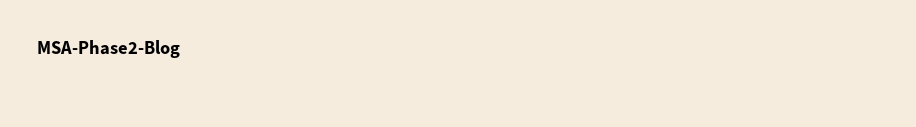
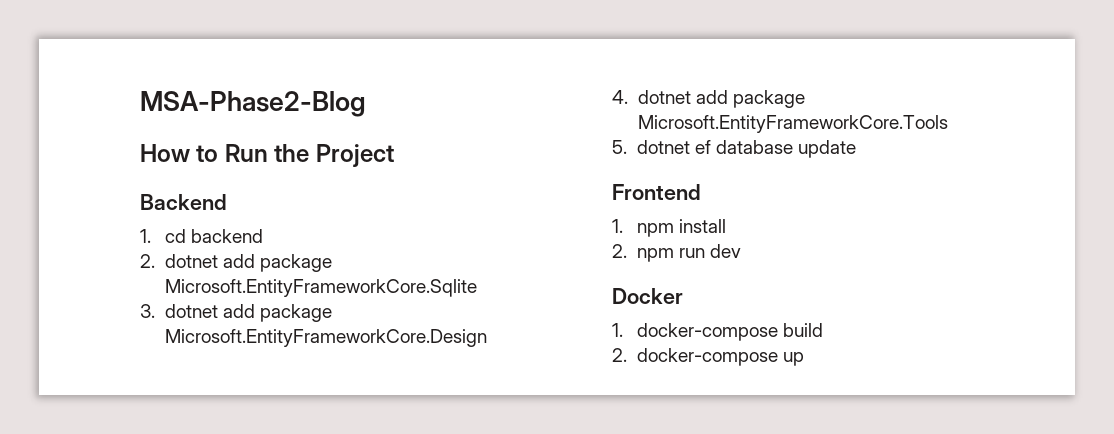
+ How to Run the Project
+ Backend
+ 1. cd backend
+ 2. dotnet add package Microsoft.EntityFrameworkCore.Sqlite
+ 3. dotnet add package Microsoft.EntityFrameworkCore.Design
+ 4. dotnet add package Microsoft.EntityFrameworkCore.Tools
+ 5. dotnet ef database update
+ Frontend
+ 1. npm install
+ 2. npm run dev
+ Docker
+ 1. docker-compose build
+ 2. docker-compose up

